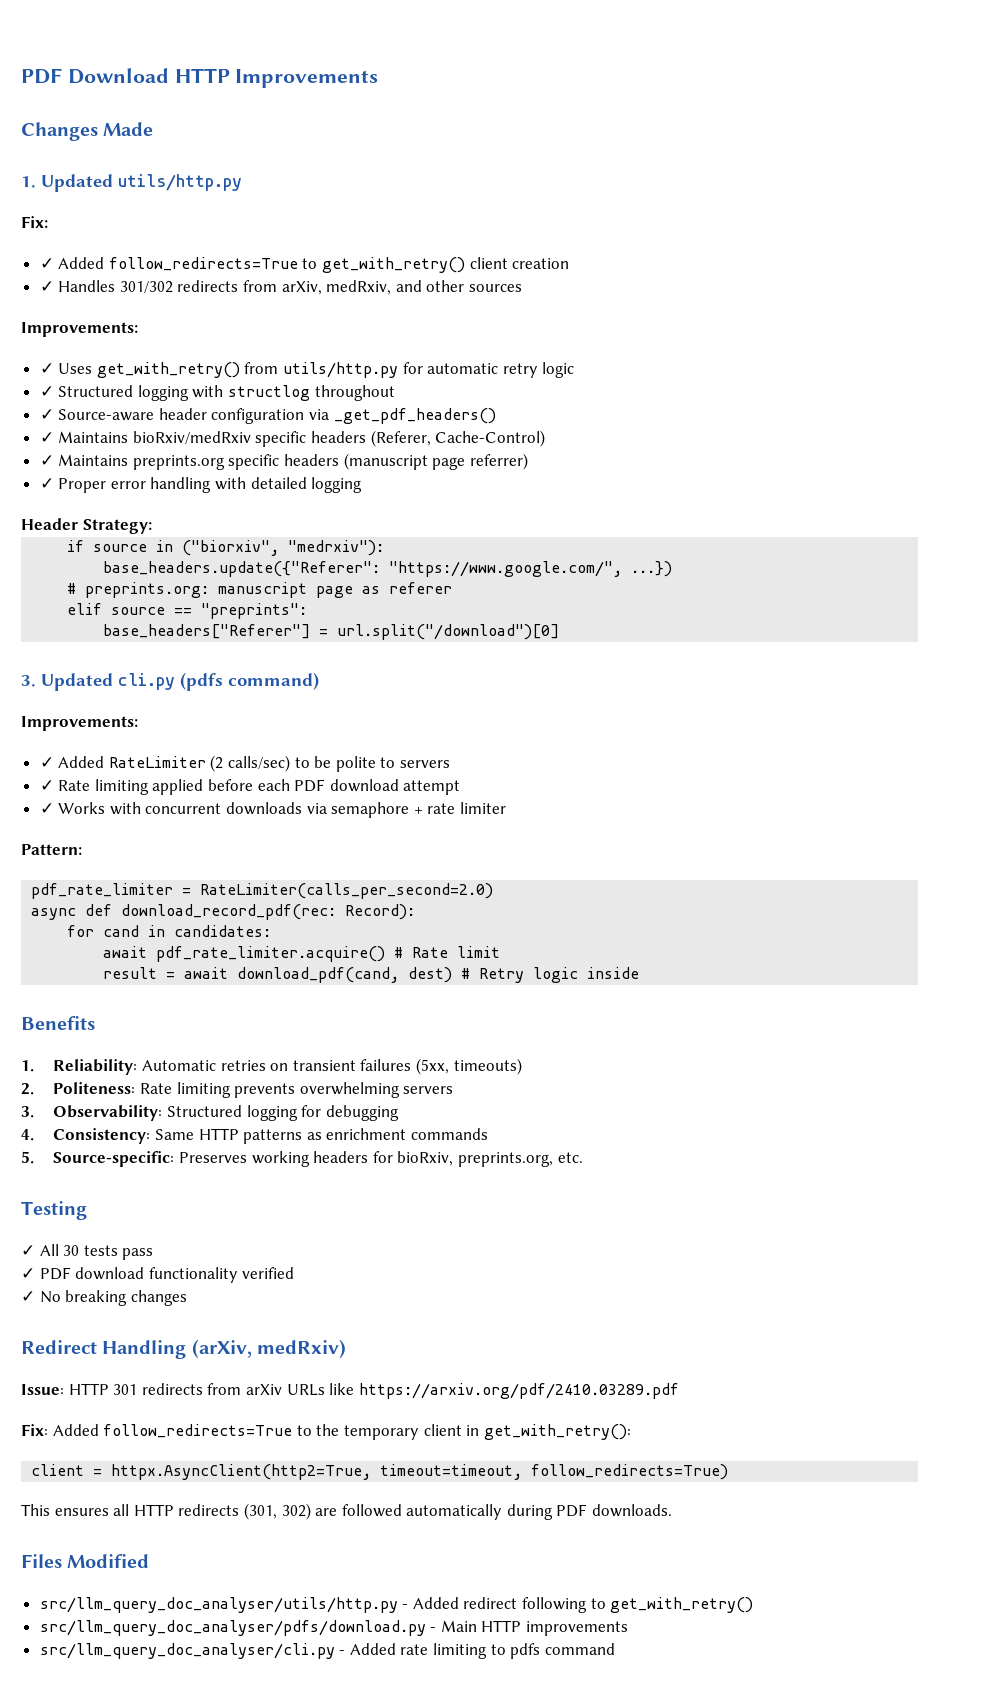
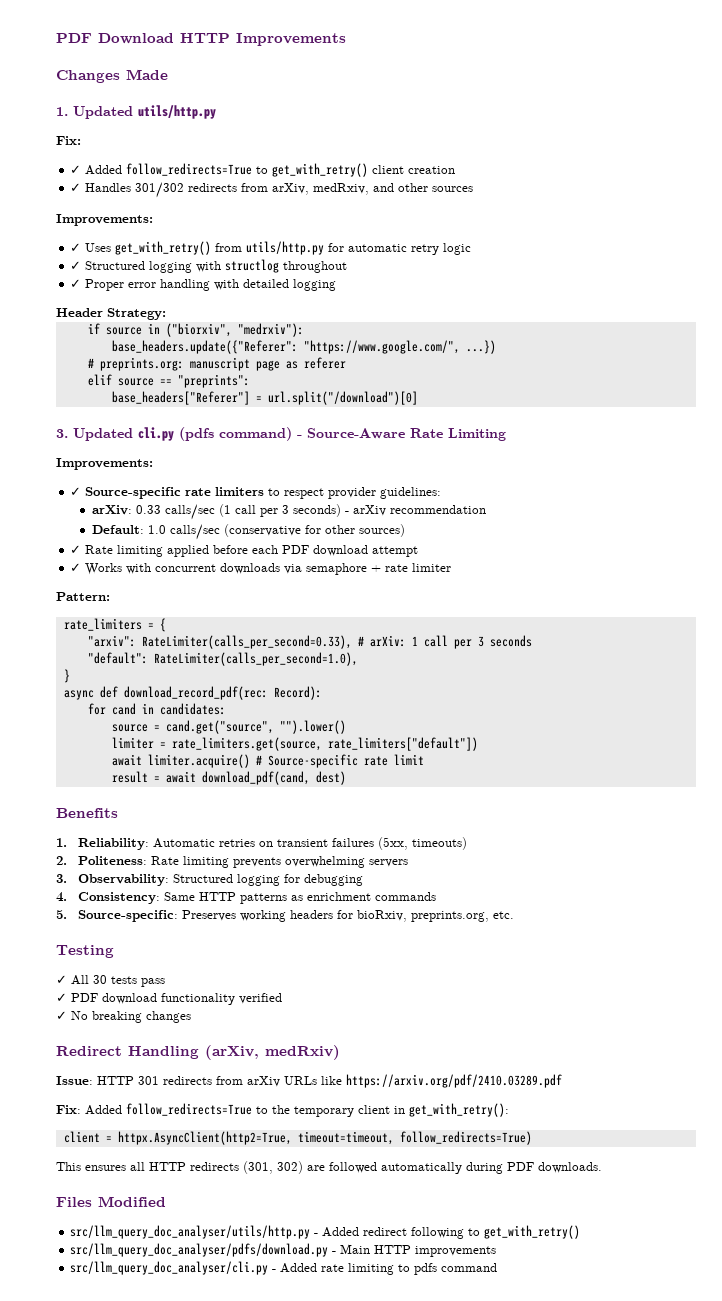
- ✓ Source-aware header configuration via _get_pdf_headers()
- ✓ Maintains bioRxiv/medRxiv specific headers (Referer, Cache-Control)
- ✓ Maintains preprints.org specific headers (manuscript page referrer)
- 3. Updated cli.py (pdfs command)
+ 3. Updated cli.py (pdfs command) - Source-Aware Rate Limiting
  Improvements:
- ✓ Added RateLimiter (2 calls/sec) to be polite to servers
+ ✓ Source-specific rate limiters to respect provider guidelines:
+ arXiv: 0.33 calls/sec (1 call per 3 seconds) - arXiv recommendation
+ Default: 1.0 calls/sec (conservative for other sources)
- pdf_rate_limiter = RateLimiter(calls_per_second=2.0)
+ rate_limiters = {
+ "arxiv": RateLimiter(calls_per_second=0.33), # arXiv: 1 call per 3 seconds
+ "default": RateLimiter(calls_per_second=1.0),
+ }
- await pdf_rate_limiter.acquire() # Rate limit
+ source = cand.get("source", "").lower()
+ limiter = rate_limiters.get(source, rate_limiters["default"])
+ await limiter.acquire() # Source-specific rate limit
- result = await download_pdf(cand, dest) # Retry logic inside
+ result = await download_pdf(cand, dest)

